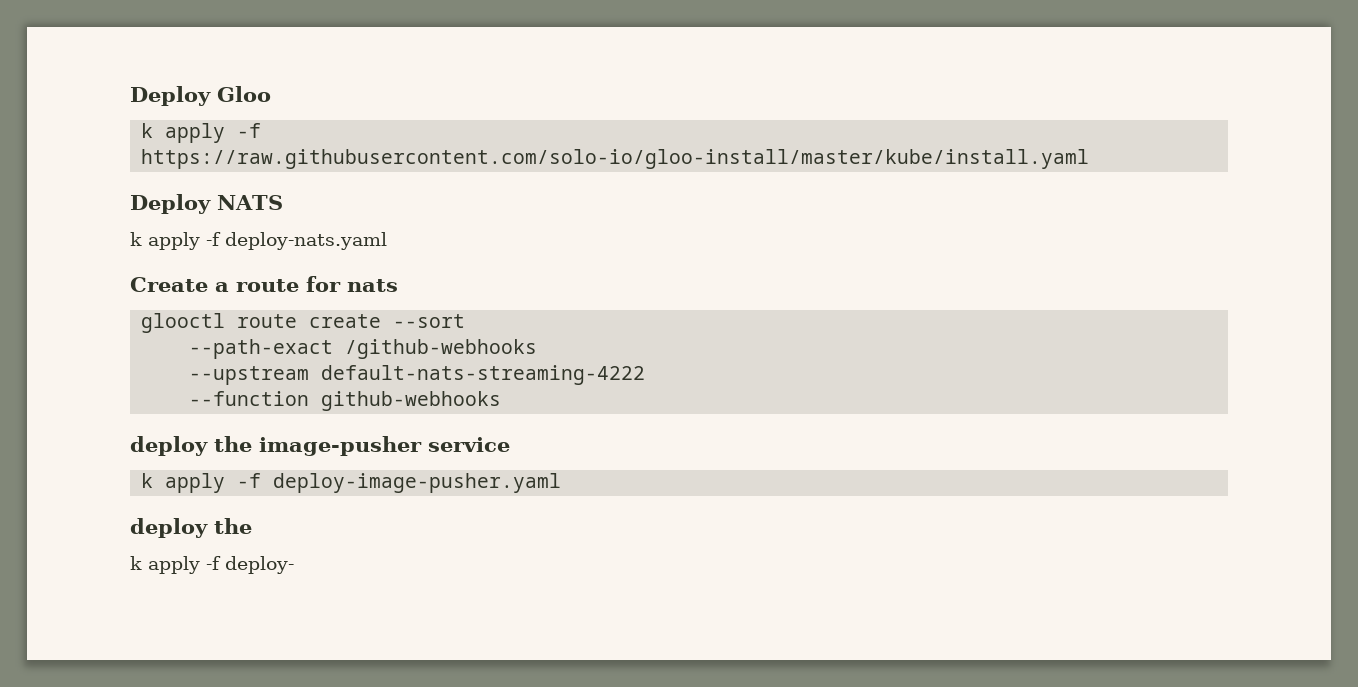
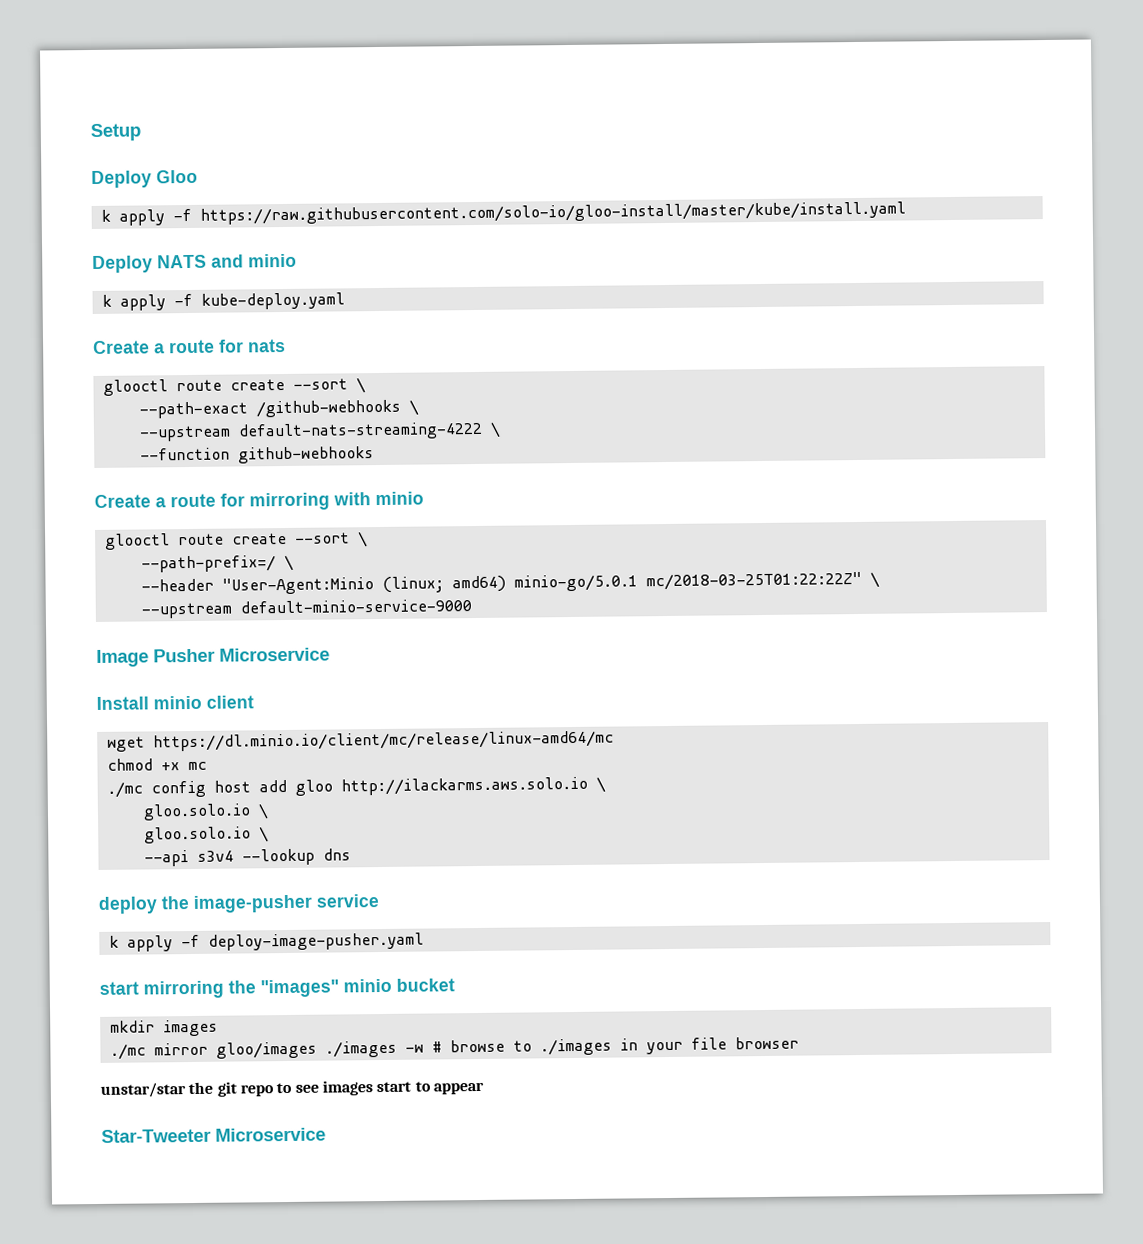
+ Setup
- Deploy NATS
- k apply -f deploy-nats.yaml
+ Deploy NATS and minio
+ k apply -f kube-deploy.yaml
  Create a route for nats
- glooctl route create --sort
+ glooctl route create --sort \
- --path-exact /github-webhooks
+ --path-exact /github-webhooks \
- --upstream default-nats-streaming-4222
+ --upstream default-nats-streaming-4222 \
+ Create a route for mirroring with minio
+ glooctl route create --sort \
+ --path-prefix=/ \
+ --header "User-Agent:Minio (linux; amd64) minio-go/5.0.1 mc/2018-03-25T01:22:22Z" \
+ --upstream default-minio-service-9000
+ Image Pusher Microservice
+ Install minio client
+ wget https://dl.minio.io/client/mc/release/linux-amd64/mc
+ chmod +x mc
+ ./mc config host add gloo http://ilackarms.aws.solo.io \
+ gloo.solo.io \
+ gloo.solo.io \
+ --api s3v4 --lookup dns
  k apply -f deploy-image-pusher.yaml
- deploy the
- k apply -f deploy-
+ start mirroring the "images" minio bucket
+ mkdir images
+ ./mc mirror gloo/images ./images -w # browse to ./images in your file browser
+ unstar/star the git repo to see images start to appear
+ Star-Tweeter Microservice

